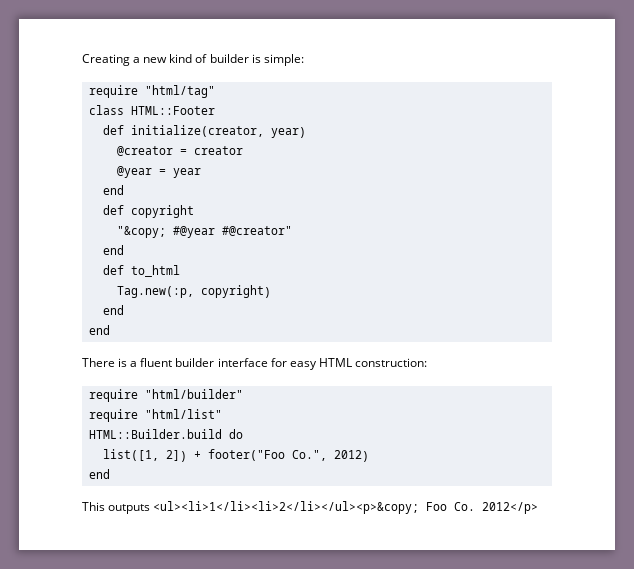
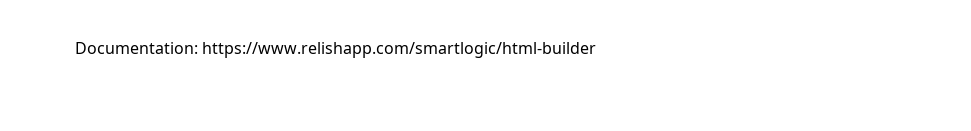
- Creating a new kind of builder is simple:
- require "html/tag"
- class HTML::Footer
- def initialize(creator, year)
- @creator = creator
- @year = year
- end
- def copyright
- "&copy; #@year #@creator"
- end
- def to_html
- Tag.new(:p, copyright)
- end
- end
- There is a fluent builder interface for easy HTML construction:
- require "html/builder"
- require "html/list"
- HTML::Builder.build do
- list([1, 2]) + footer("Foo Co.", 2012)
- end
- This outputs <ul><li>1</li><li>2</li></ul><p>&copy; Foo Co. 2012</p>
+ Documentation: https://www.relishapp.com/smartlogic/html-builder

